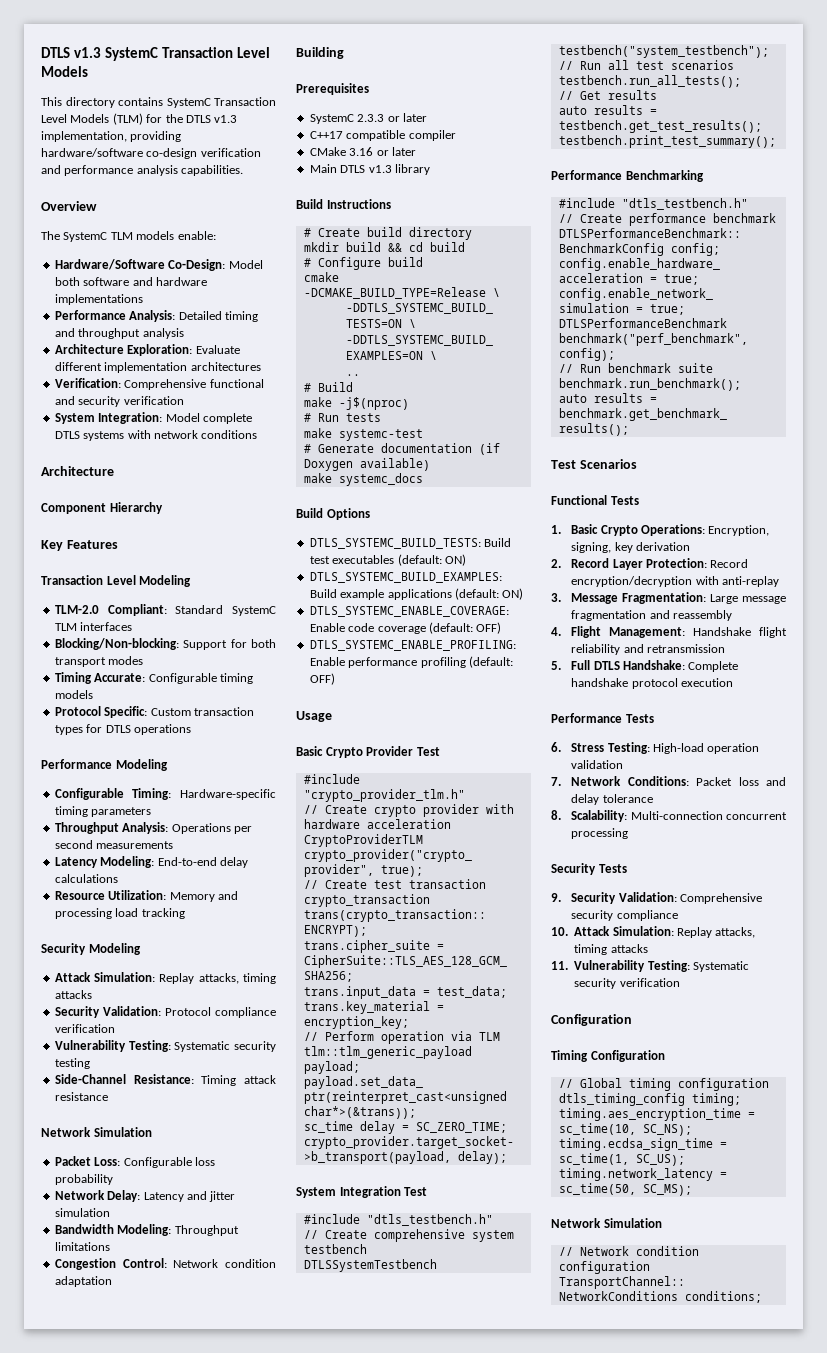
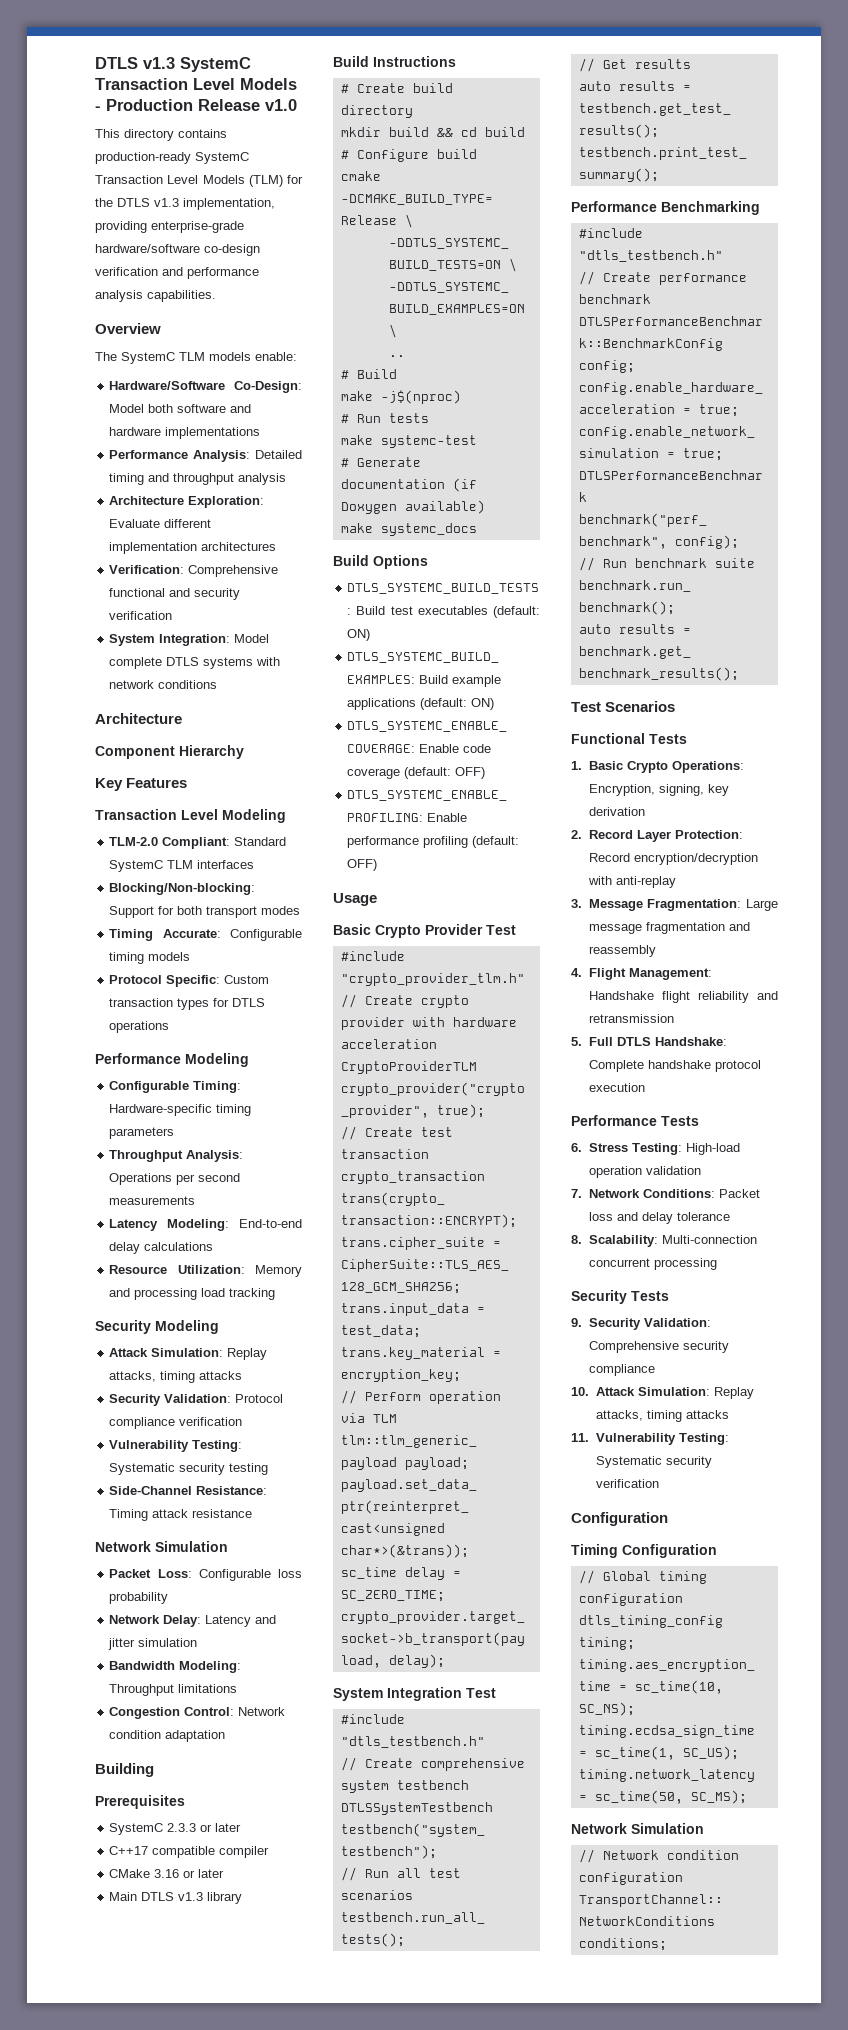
- DTLS v1.3 SystemC Transaction Level Models
+ DTLS v1.3 SystemC Transaction Level Models - Production Release v1.0
- This directory contains SystemC Transaction Level Models (TLM) for the DTLS v1.3 implementation, providing hardware/software co-design verification and performance analysis capabilities.
+ This directory contains production-ready SystemC Transaction Level Models (TLM) for the DTLS v1.3 implementation, providing enterprise-grade hardware/software co-design verification and performance analysis capabilities.

